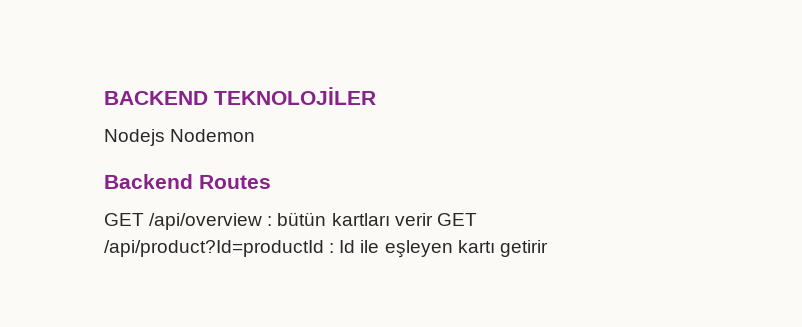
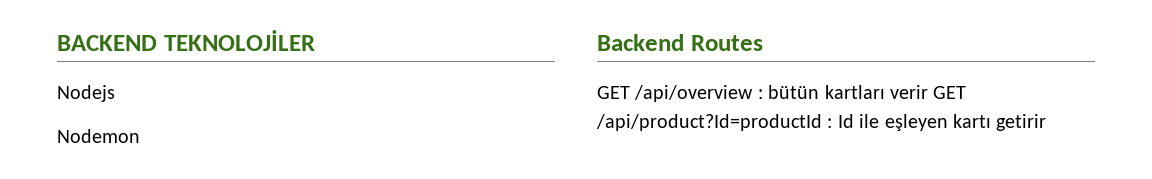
- Nodejs Nodemon
+ Nodejs
+ Nodemon

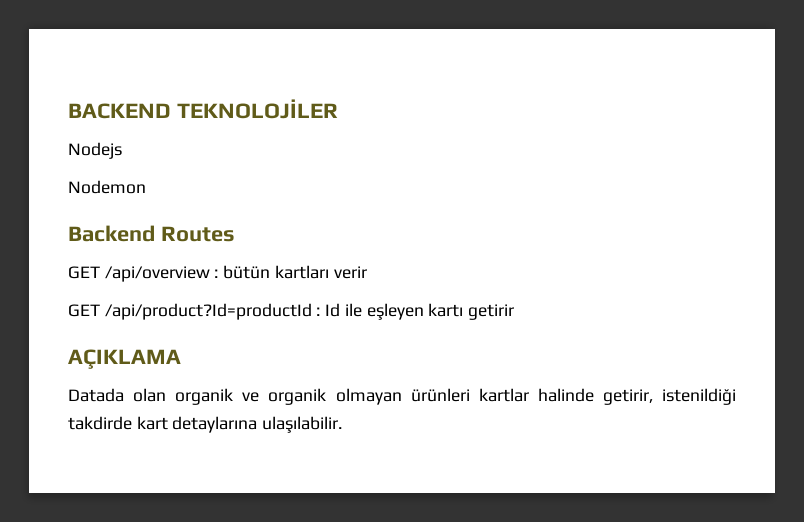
- GET /api/overview : bütün kartları verir GET /api/product?Id=productId : Id ile eşleyen kartı getirir
+ GET /api/overview : bütün kartları verir
+ GET /api/product?Id=productId : Id ile eşleyen kartı getirir
+ AÇIKLAMA
+ Datada olan organik ve organik olmayan ürünleri kartlar halinde getirir, istenildiği takdirde kart detaylarına ulaşılabilir.

